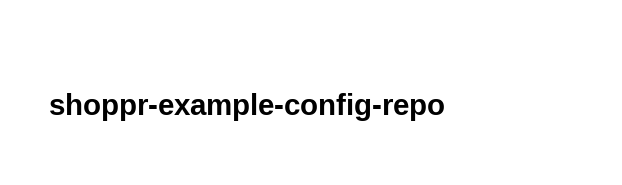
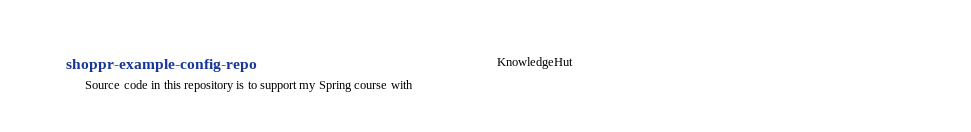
+ Source code in this repository is to support my Spring course with KnowledgeHut

